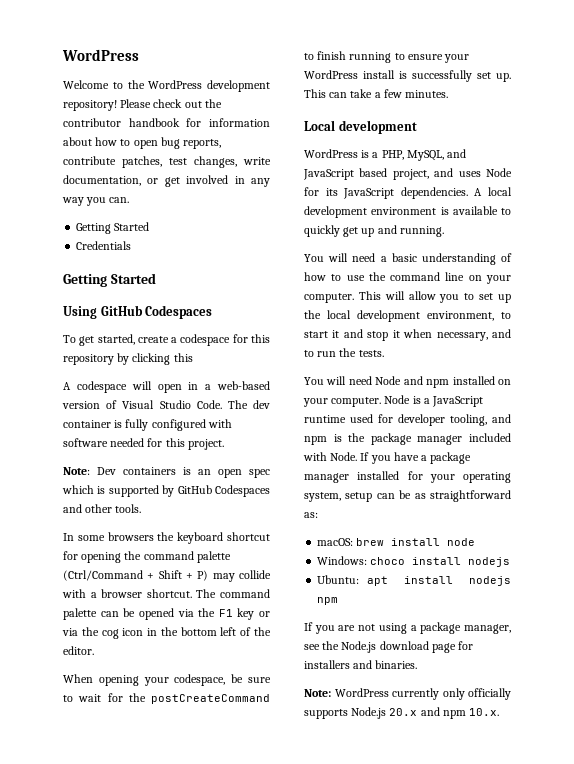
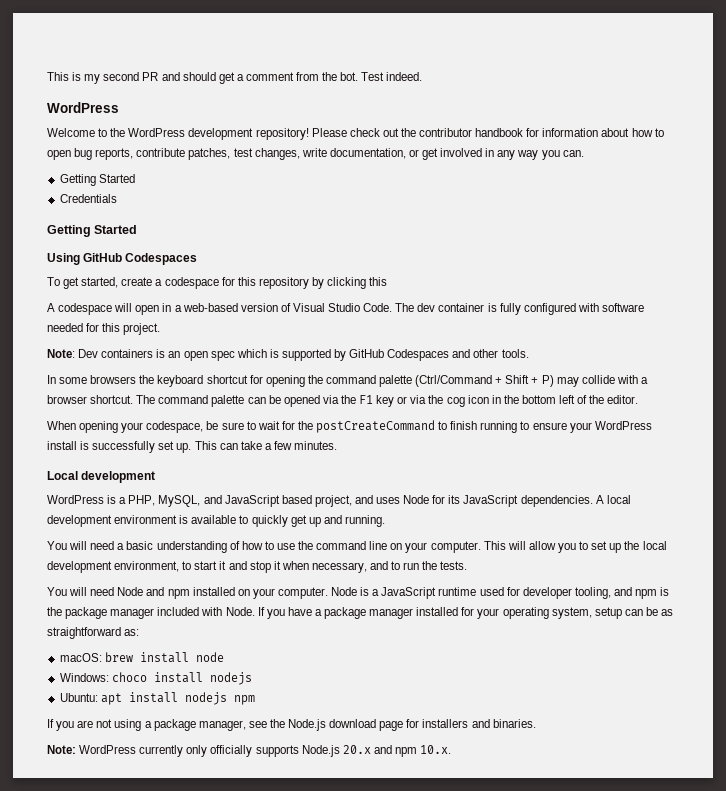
+ This is my second PR and should get a comment from the bot. Test indeed.

